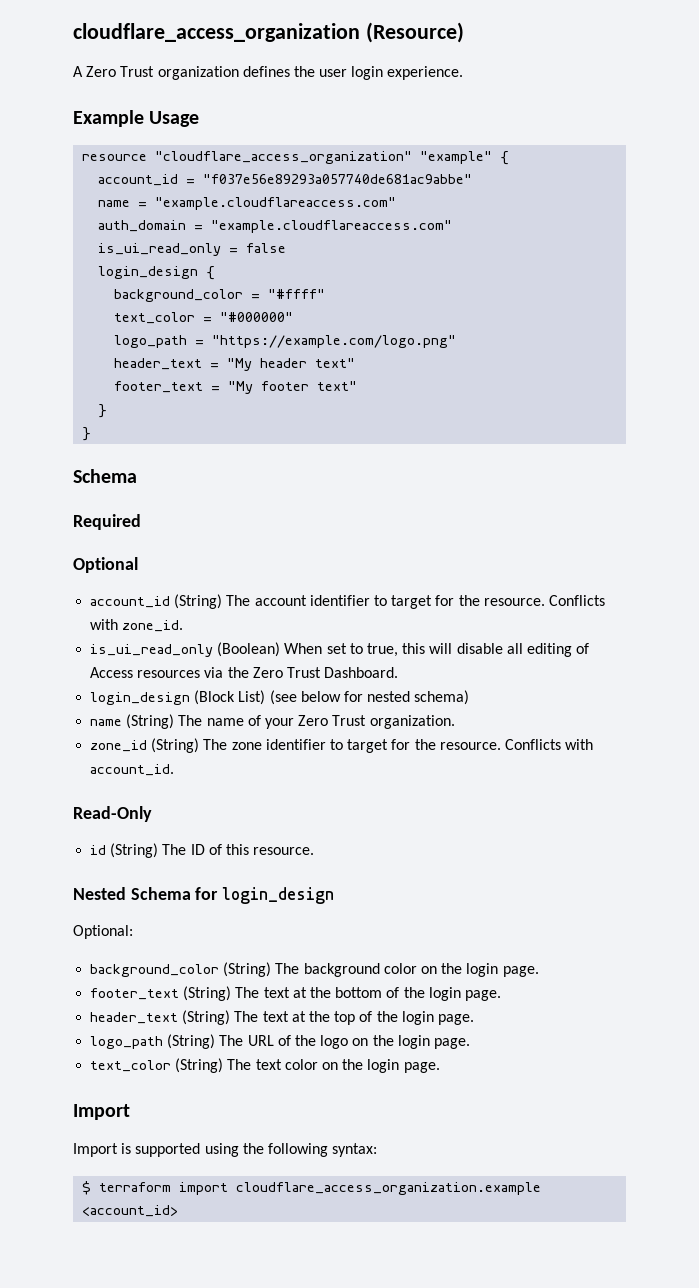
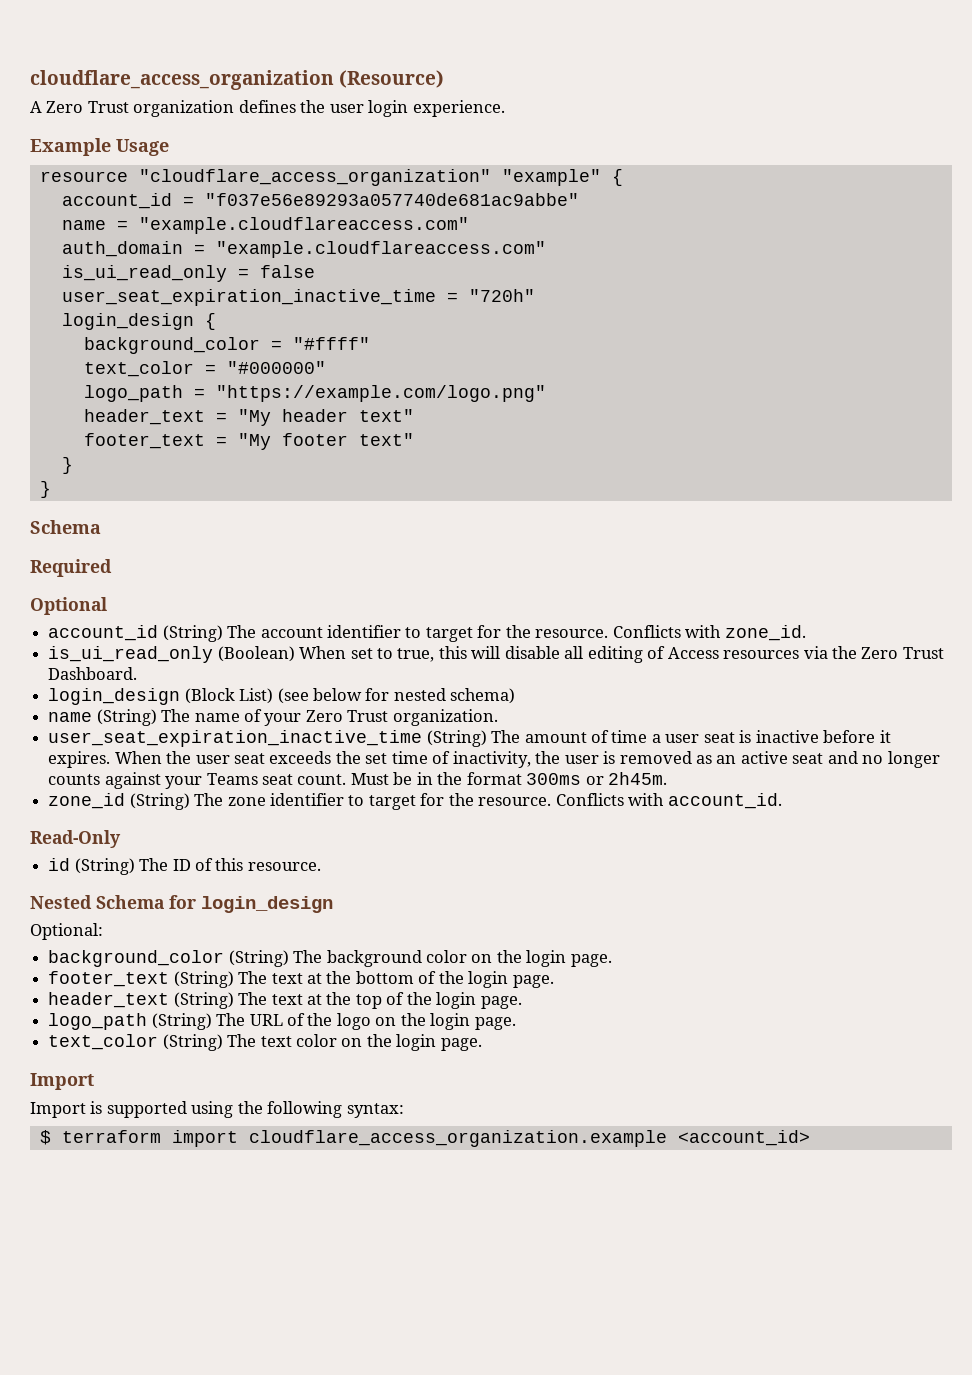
+ user_seat_expiration_inactive_time = "720h"
+ user_seat_expiration_inactive_time (String) The amount of time a user seat is inactive before it expires. When the user seat exceeds the set time of inactivity, the user is removed as an active seat and no longer counts against your Teams seat count. Must be in the format 300ms or 2h45m.

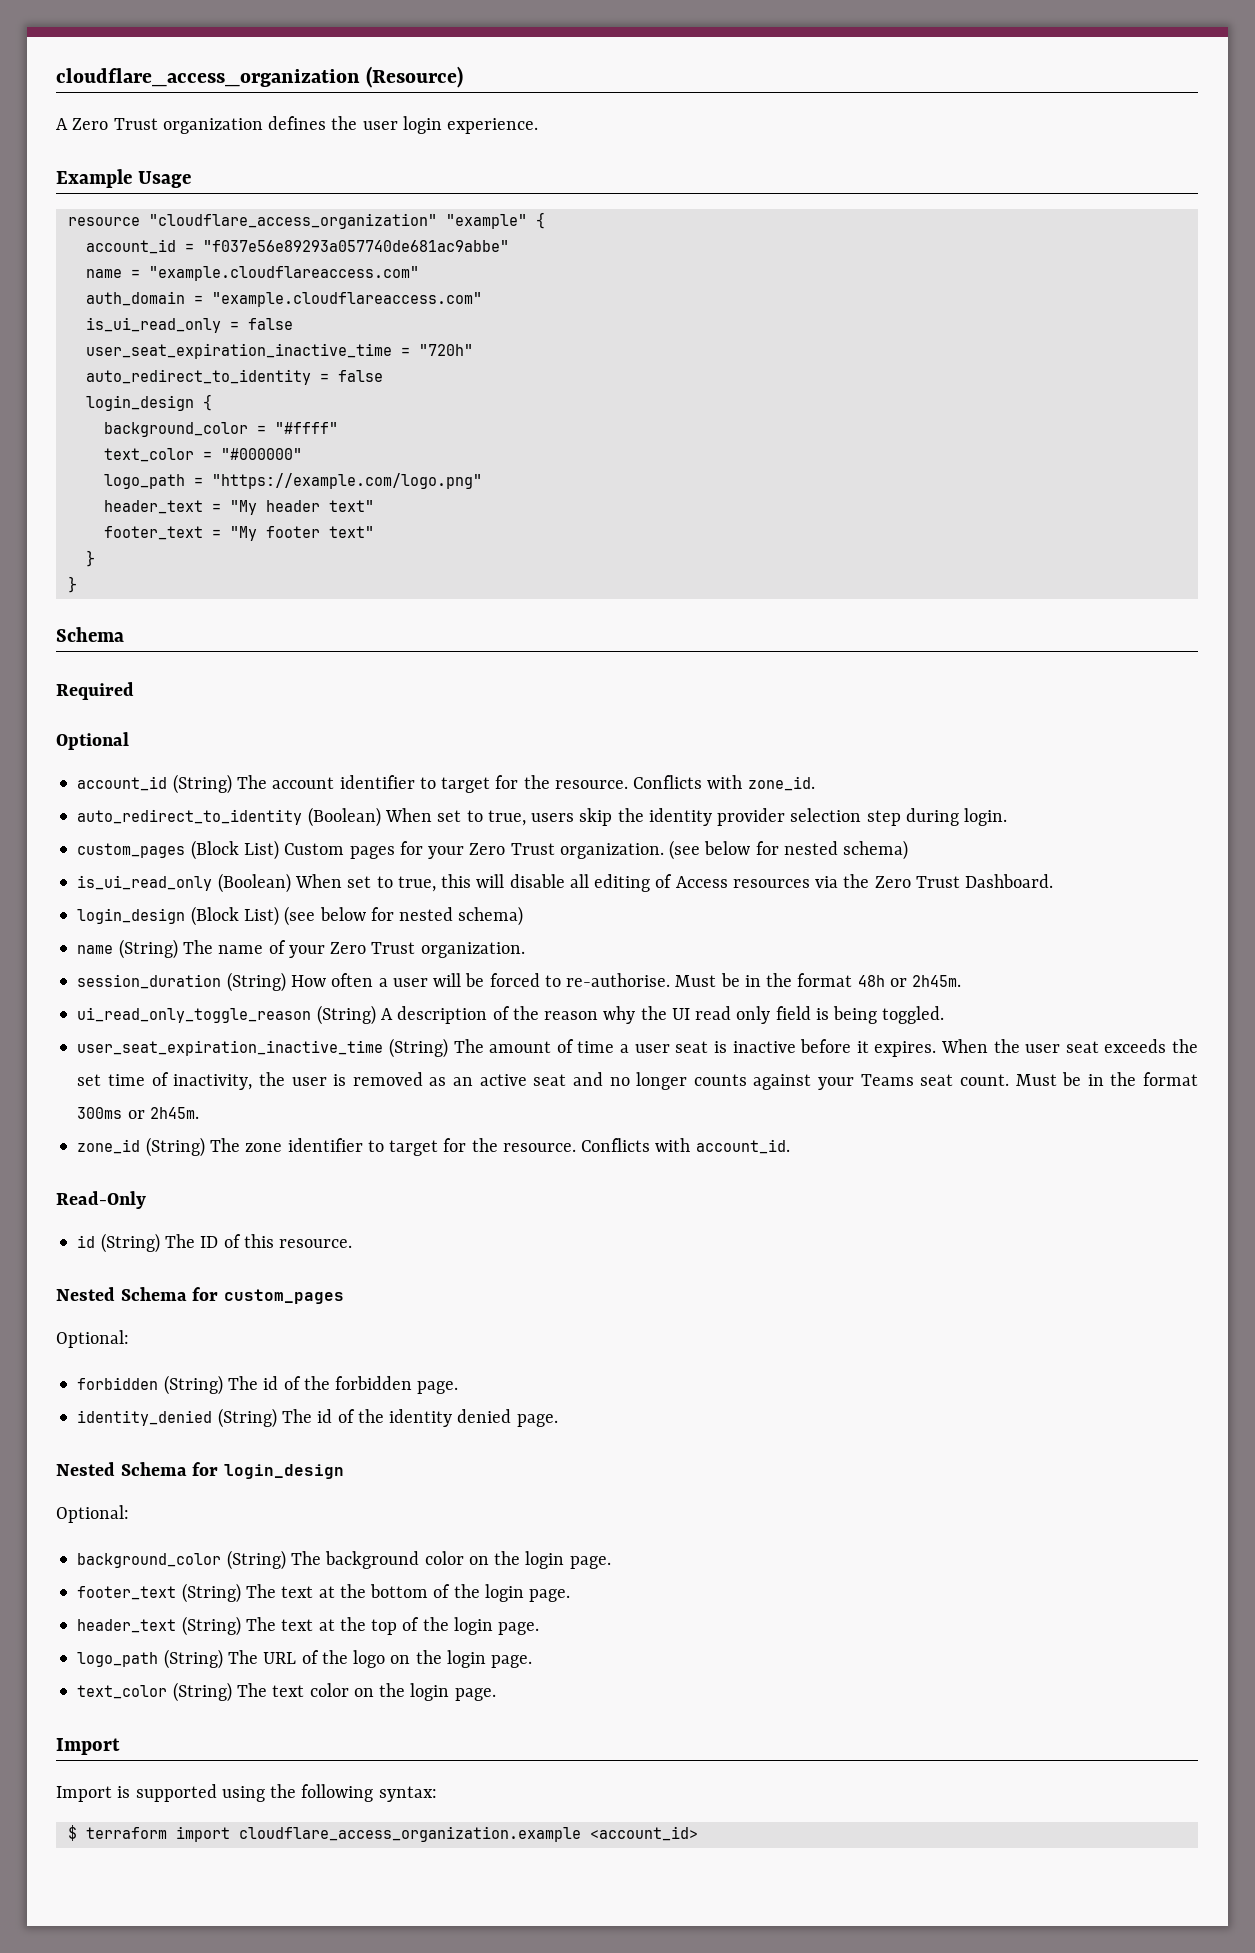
+ auto_redirect_to_identity = false
+ auto_redirect_to_identity (Boolean) When set to true, users skip the identity provider selection step during login.
+ custom_pages (Block List) Custom pages for your Zero Trust organization. (see below for nested schema)
+ session_duration (String) How often a user will be forced to re-authorise. Must be in the format 48h or 2h45m.
+ ui_read_only_toggle_reason (String) A description of the reason why the UI read only field is being toggled.
+ Nested Schema for custom_pages
+ Optional:
+ forbidden (String) The id of the forbidden page.
+ identity_denied (String) The id of the identity denied page.

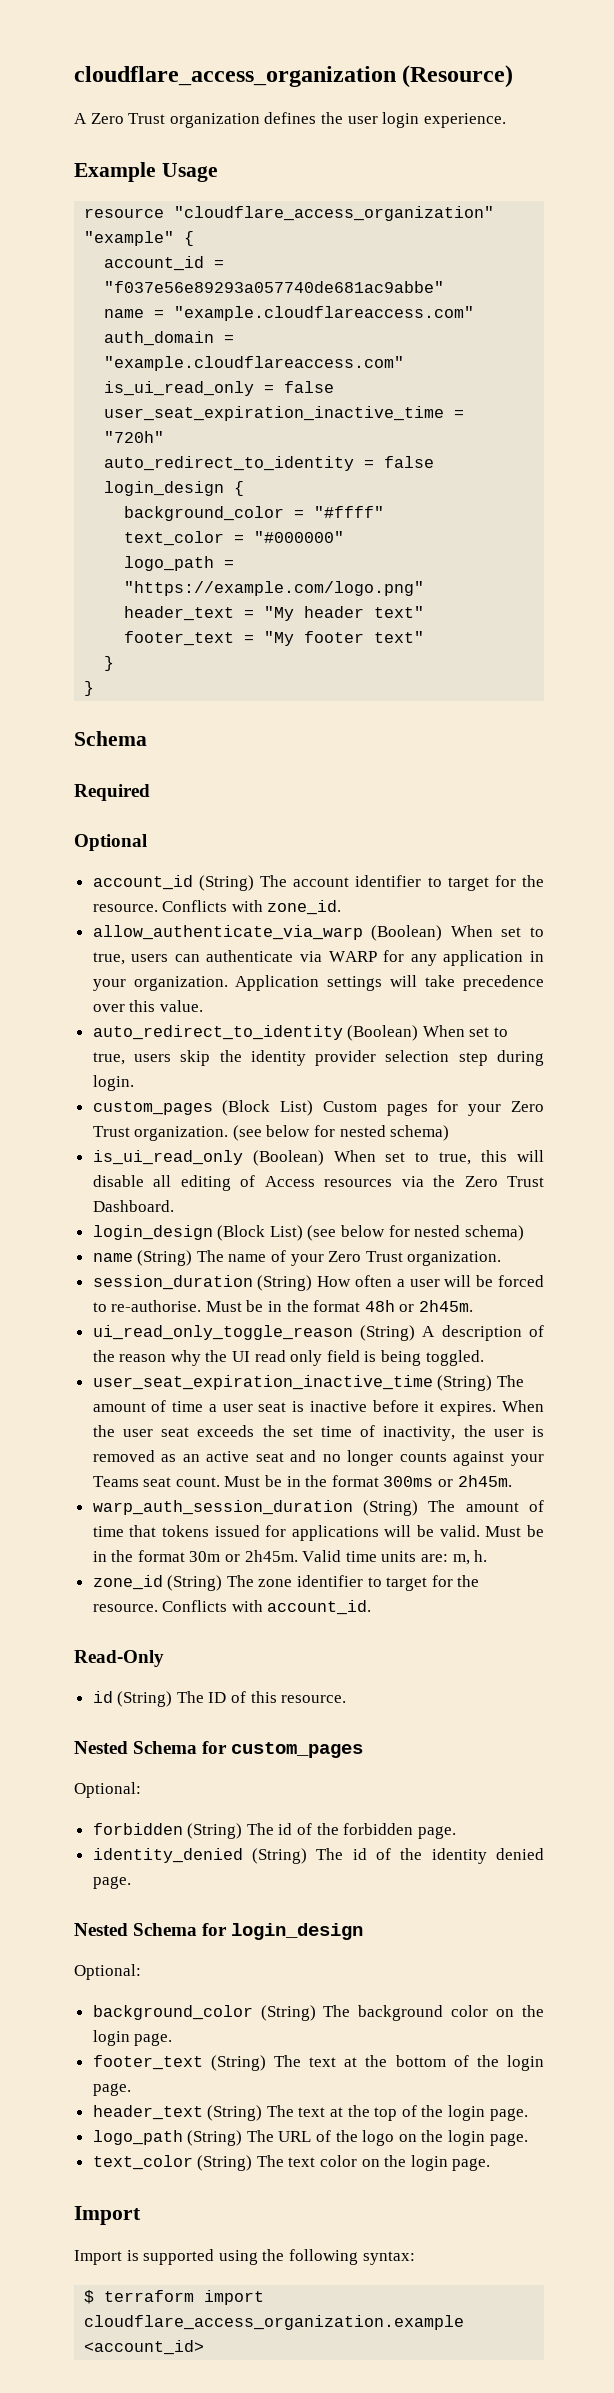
+ allow_authenticate_via_warp (Boolean) When set to true, users can authenticate via WARP for any application in your organization. Application settings will take precedence over this value.
+ warp_auth_session_duration (String) The amount of time that tokens issued for applications will be valid. Must be in the format 30m or 2h45m. Valid time units are: m, h.

